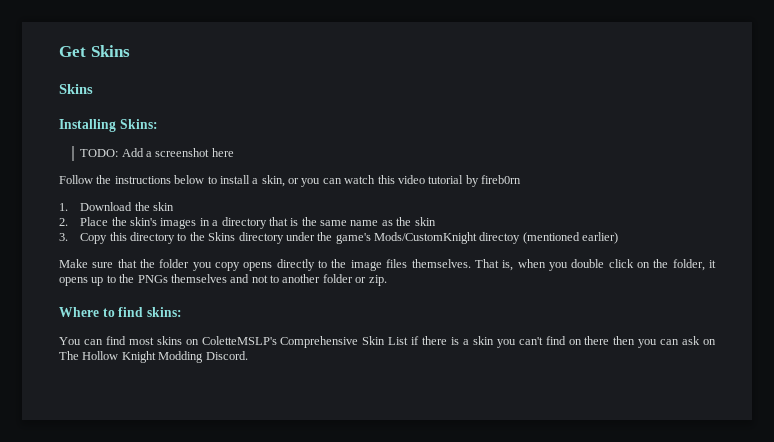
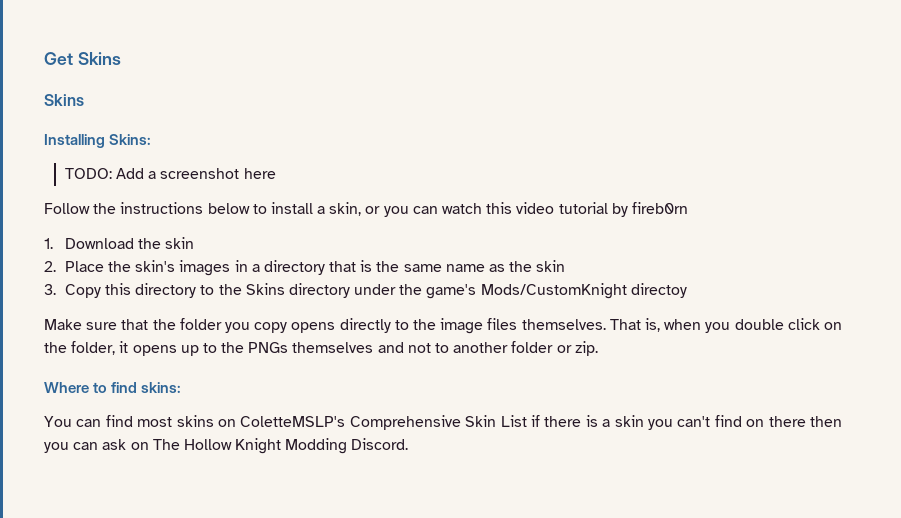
- 3. Copy this directory to the Skins directory under the game's Mods/CustomKnight directoy (mentioned earlier)
+ 3. Copy this directory to the Skins directory under the game's Mods/CustomKnight directoy

